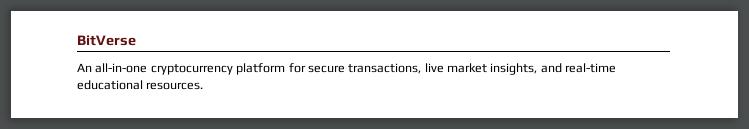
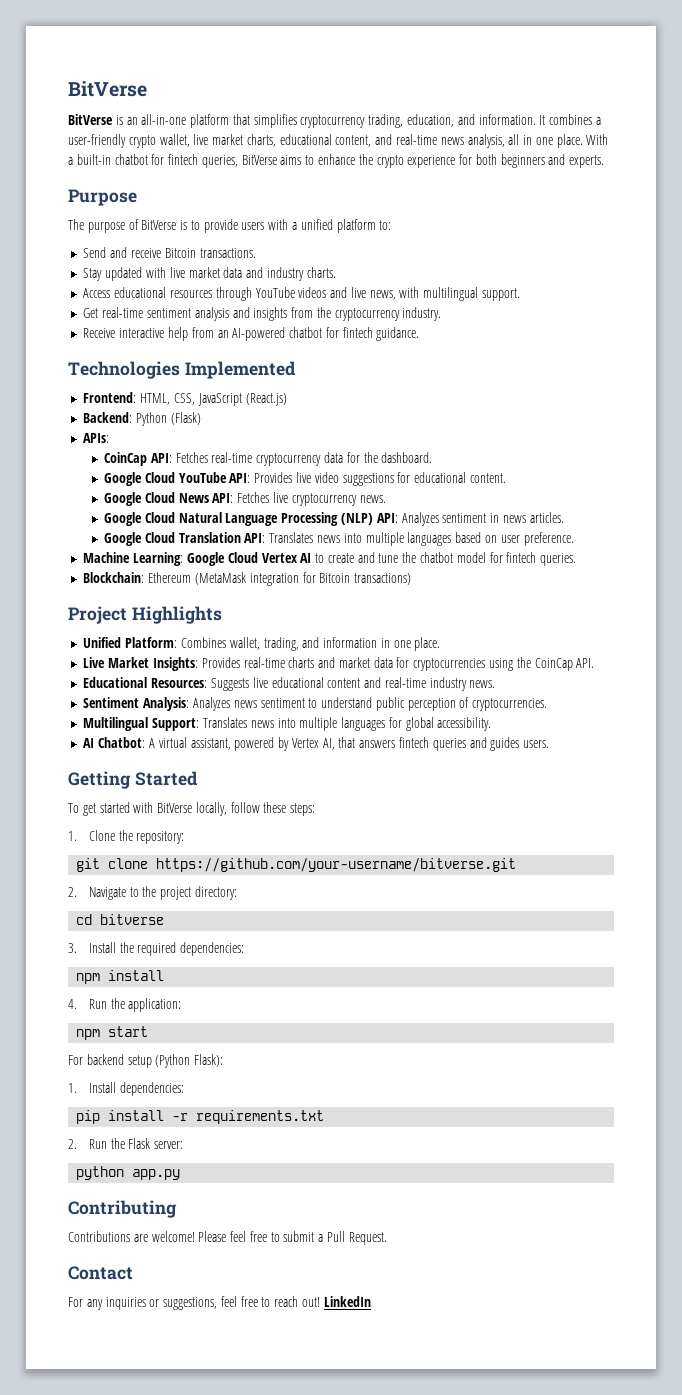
- An all-in-one cryptocurrency platform for secure transactions, live market insights, and real-time educational resources.
+ BitVerse is an all-in-one platform that simplifies cryptocurrency trading, education, and information. It combines a user-friendly crypto wallet, live market charts, educational content, and real-time news analysis, all in one place. With a built-in chatbot for fintech queries, BitVerse aims to enhance the crypto experience for both beginners and experts.
+ Purpose
+ The purpose of BitVerse is to provide users with a unified platform to:
+ Send and receive Bitcoin transactions.
+ Stay updated with live market data and industry charts.
+ Access educational resources through YouTube videos and live news, with multilingual support.
+ Get real-time sentiment analysis and insights from the cryptocurrency industry.
+ Receive interactive help from an AI-powered chatbot for fintech guidance.
+ Technologies Implemented
+ Frontend: HTML, CSS, JavaScript (React.js)
+ Backend: Python (Flask)
+ APIs:
+ CoinCap API: Fetches real-time cryptocurrency data for the dashboard.
+ Google Cloud YouTube API: Provides live video suggestions for educational content.
+ Google Cloud News API: Fetches live cryptocurrency news.
+ Google Cloud Natural Language Processing (NLP) API: Analyzes sentiment in news articles.
+ Google Cloud Translation API: Translates news into multiple languages based on user preference.
+ Machine Learning: Google Cloud Vertex AI to create and tune the chatbot model for fintech queries.
+ Blockchain: Ethereum (MetaMask integration for Bitcoin transactions)
+ Project Highlights
+ Unified Platform: Combines wallet, trading, and information in one place.
+ Live Market Insights: Provides real-time charts and market data for cryptocurrencies using the CoinCap API.
+ Educational Resources: Suggests live educational content and real-time industry news.
+ Sentiment Analysis: Analyzes news sentiment to understand public perception of cryptocurrencies.
+ Multilingual Support: Translates news into multiple languages for global accessibility.
+ AI Chatbot: A virtual assistant, powered by Vertex AI, that answers fintech queries and guides users.
+ Getting Started
+ To get started with BitVerse locally, follow these steps:
+ 1. Clone the repository:
+ git clone https://github.com/your-username/bitverse.git
+ 2. Navigate to the project directory:
+ cd bitverse
+ 3. Install the required dependencies:
+ npm install
+ 4. Run the application:
+ npm start
+ For backend setup (Python Flask):
+ 1. Install dependencies:
+ pip install -r requirements.txt
+ 2. Run the Flask server:
+ python app.py
+ Contributing
+ Contributions are welcome! Please feel free to submit a Pull Request.
+ Contact
+ For any inquiries or suggestions, feel free to reach out! LinkedIn

